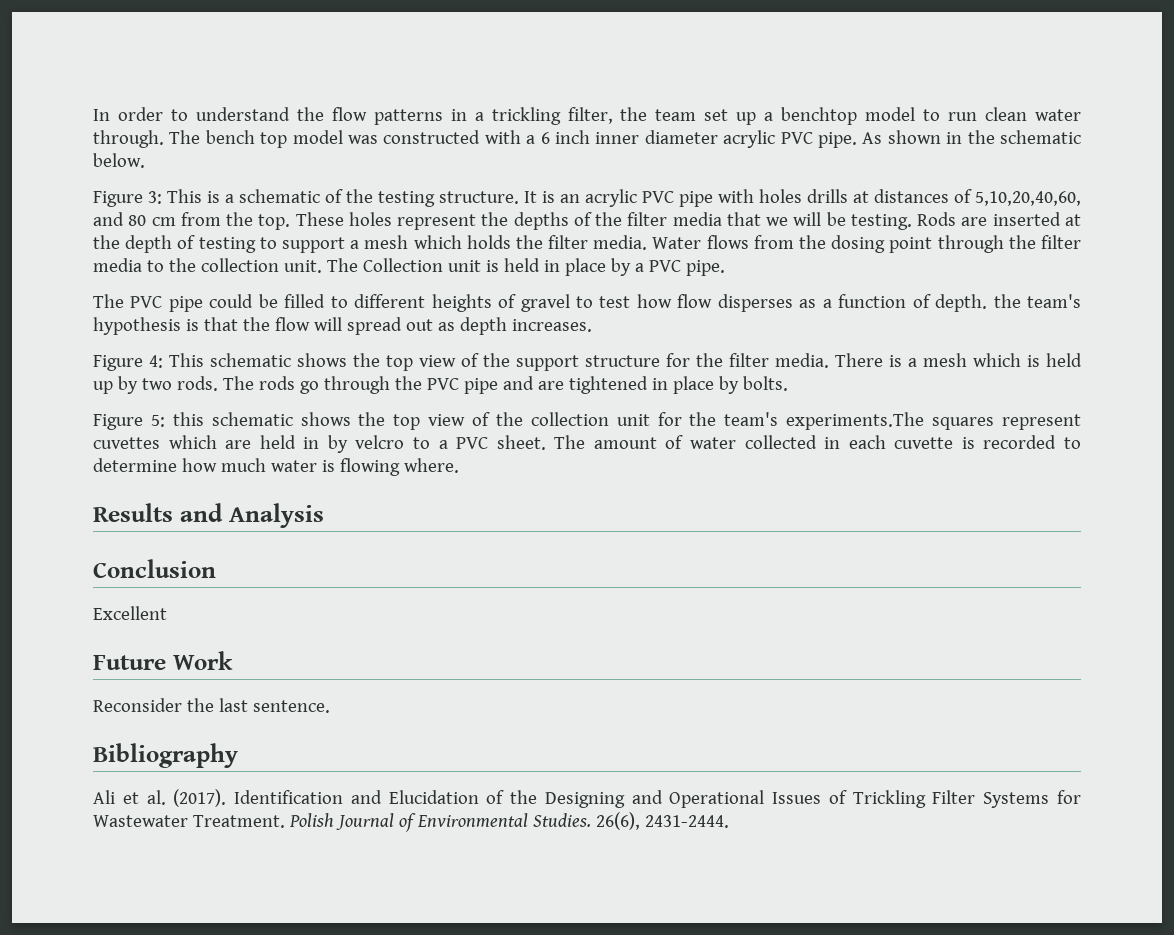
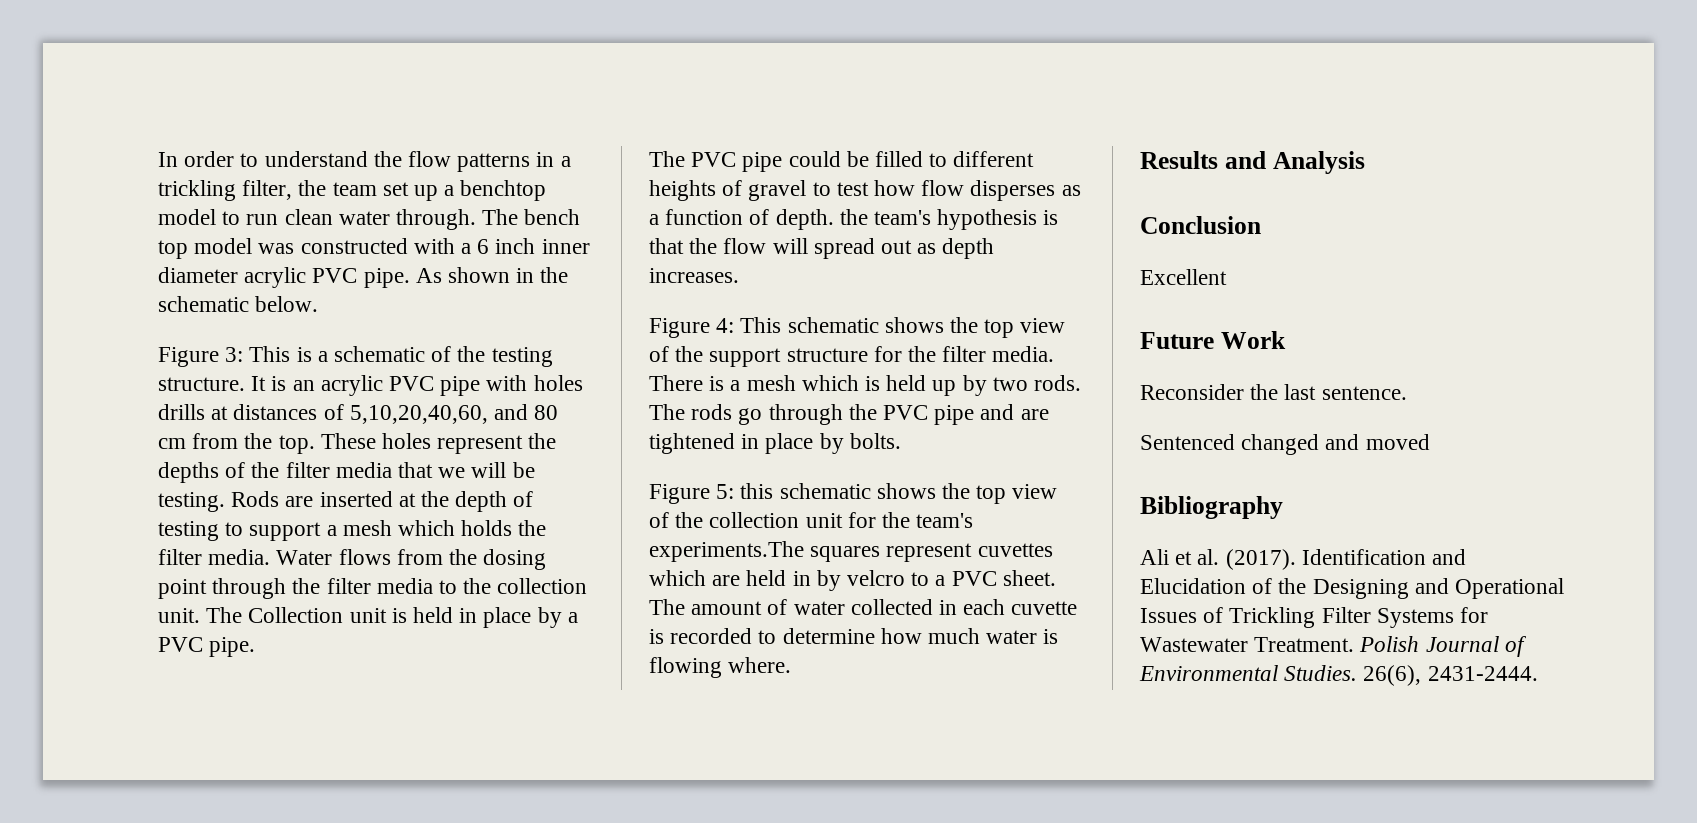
+ Sentenced changed and moved

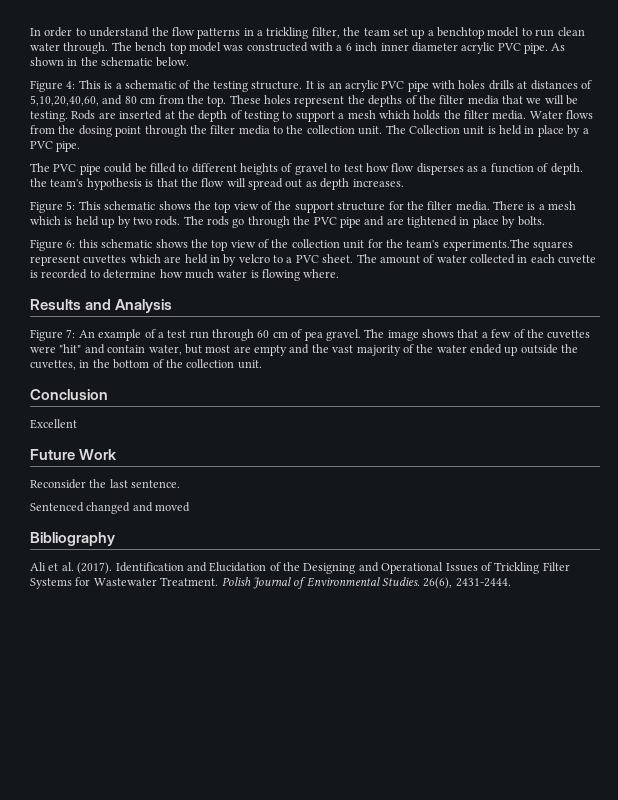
- Figure 3: This is a schematic of the testing structure.
+ Figure 4: This is a schematic of the testing structure.
- Figure 4: This schematic shows the top view of the support structure for the filter media.
+ Figure 5: This schematic shows the top view of the support structure for the filter media.
- Figure 5: this schematic shows the top view of the collection unit for the team's experiments.The squares represent cuvettes which are held in by velcro to a PVC sheet.
+ Figure 6: this schematic shows the top view of the collection unit for the team's experiments.The squares represent cuvettes which are held in by velcro to a PVC sheet.
+ Figure 7: An example of a test run through 60 cm of pea gravel. The image shows that a few of the cuvettes were "hit" and contain water, but most are empty and the vast majority of the water ended up outside the cuvettes, in the bottom of the collection unit.

